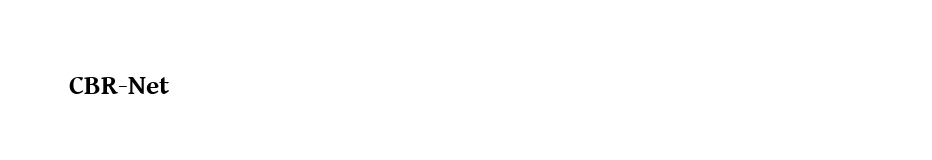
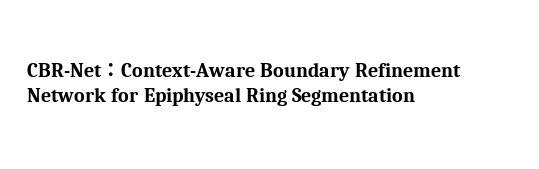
- CBR-Net
+ CBR-Net：Context-Aware Boundary Refinement Network for Epiphyseal Ring Segmentation

